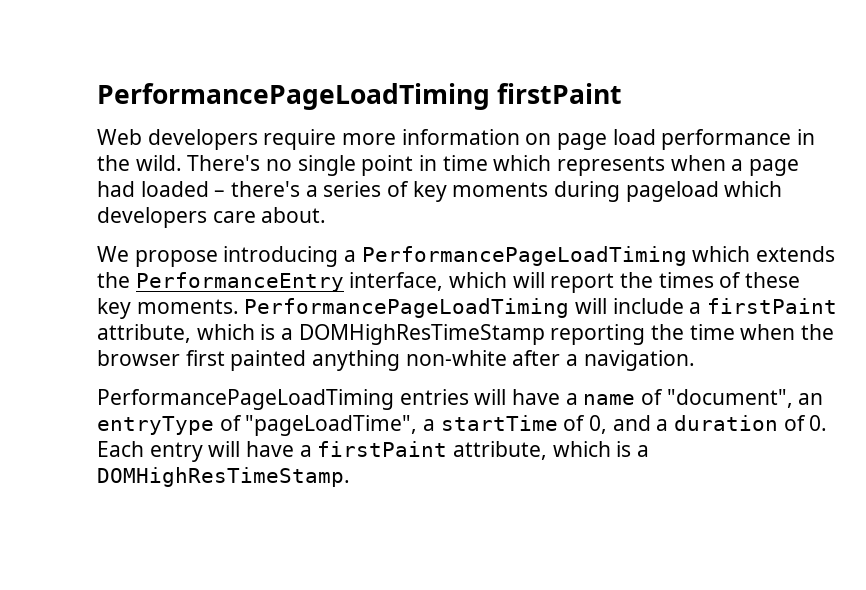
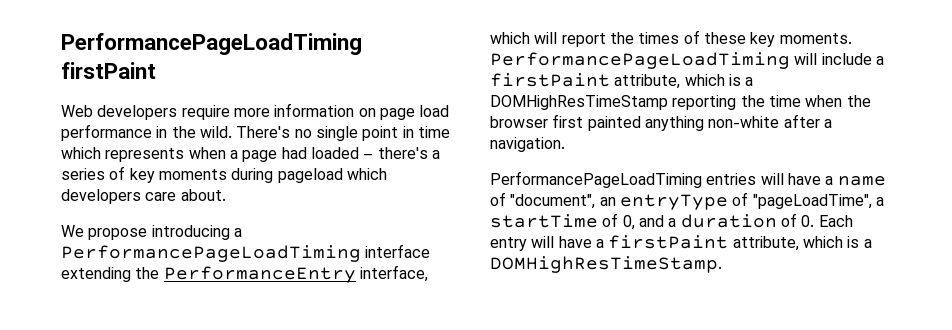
- We propose introducing a PerformancePageLoadTiming which extends the PerformanceEntry interface, which will report the times of these key moments.
+ We propose introducing a PerformancePageLoadTiming interface extending the PerformanceEntry interface, which will report the times of these key moments.

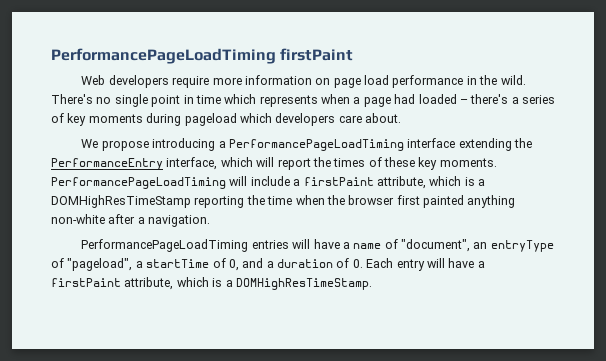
- PerformancePageLoadTiming entries will have a name of "document", an entryType of "pageLoadTime", a startTime of 0, and a duration of 0. Each entry will have a firstPaint attribute, which is a DOMHighResTimeStamp.
+ PerformancePageLoadTiming entries will have a name of "document", an entryType of "pageload", a startTime of 0, and a duration of 0. Each entry will have a firstPaint attribute, which is a DOMHighResTimeStamp.

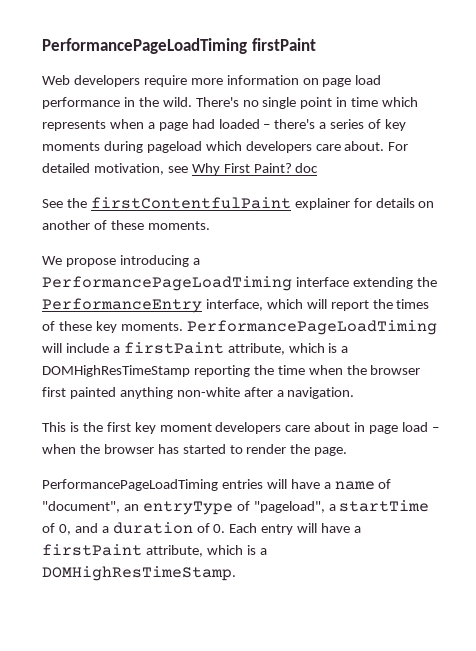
+ For detailed motivation, see Why First Paint? doc
+ See the firstContentfulPaint explainer for details on another of these moments.
+ This is the first key moment developers care about in page load – when the browser has started to render the page.

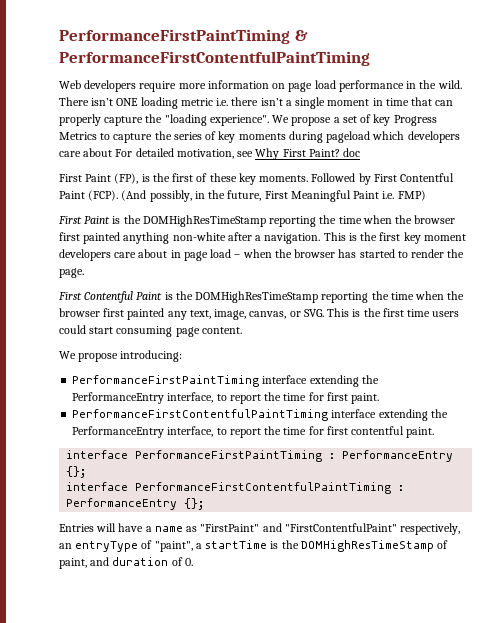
- PerformancePageLoadTiming firstPaint
+ PerformanceFirstPaintTiming & PerformanceFirstContentfulPaintTiming
- There's no single point in time which represents when a page had loaded – there's a series of key moments during pageload which developers care about. For detailed motivation, see Why First Paint? doc
+ There isn’t ONE loading metric i.e. there isn’t a single moment in time that can properly capture the "loading experience". We propose a set of key Progress Metrics to capture the series of key moments during pageload which developers care about For detailed motivation, see Why First Paint? doc
- See the firstContentfulPaint explainer for details on another of these moments.
- We propose introducing a PerformancePageLoadTiming interface extending the PerformanceEntry interface, which will report the times of these key moments. PerformancePageLoadTiming will include a firstPaint attribute, which is a DOMHighResTimeStamp reporting the time when the browser first painted anything non-white after a navigation.
- This is the first key moment developers care about in page load – when the browser has started to render the page.
+ First Paint (FP), is the first of these key moments. Followed by First Contentful Paint (FCP). (And possibly, in the future, First Meaningful Paint i.e. FMP)
+ First Paint is the DOMHighResTimeStamp reporting the time when the browser first painted anything non-white after a navigation. This is the first key moment developers care about in page load – when the browser has started to render the page.
- PerformancePageLoadTiming entries will have a name of "document", an entryType of "pageload", a startTime of 0, and a duration of 0. Each entry will have a firstPaint attribute, which is a DOMHighResTimeStamp.
+ First Contentful Paint is the DOMHighResTimeStamp reporting the time when the browser first painted any text, image, canvas, or SVG. This is the first time users could start consuming page content.
+ We propose introducing:
+ PerformanceFirstPaintTiming interface extending the PerformanceEntry interface, to report the time for first paint.
+ PerformanceFirstContentfulPaintTiming interface extending the PerformanceEntry interface, to report the time for first contentful paint.
+ interface PerformanceFirstPaintTiming : PerformanceEntry {};
+ interface PerformanceFirstContentfulPaintTiming : PerformanceEntry {};
+ Entries will have a name as "FirstPaint" and "FirstContentfulPaint" respectively, an entryType of "paint", a startTime is the DOMHighResTimeStamp of paint, and duration of 0.

